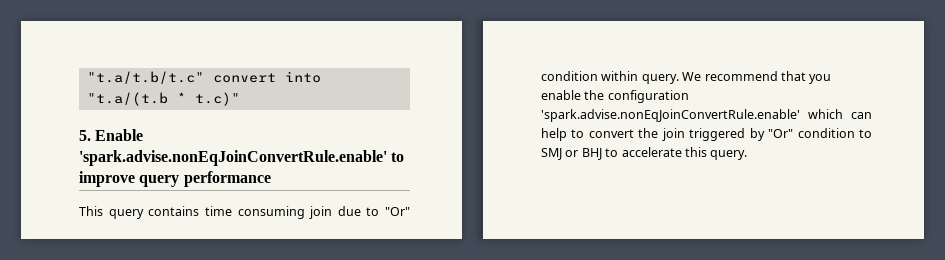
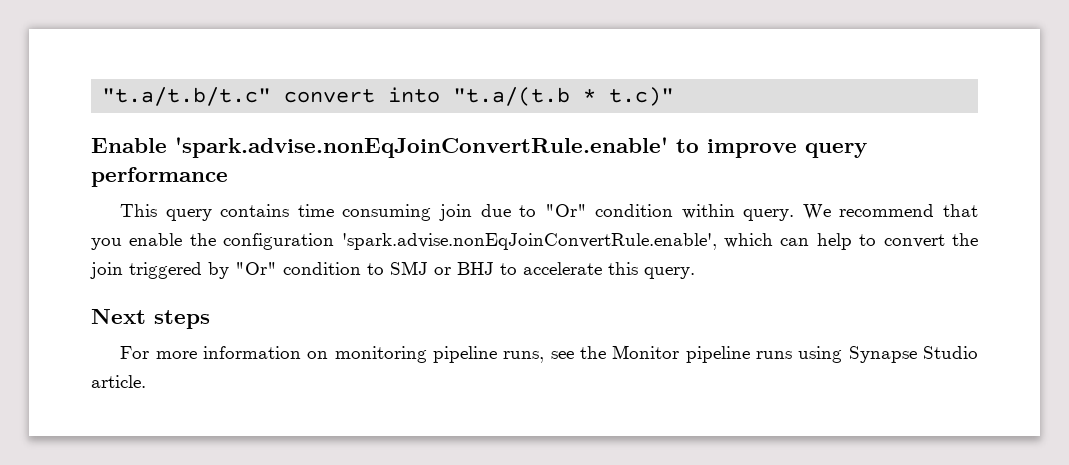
- 5. Enable 'spark.advise.nonEqJoinConvertRule.enable' to improve query performance
+ Enable 'spark.advise.nonEqJoinConvertRule.enable' to improve query performance
- We recommend that you enable the configuration 'spark.advise.nonEqJoinConvertRule.enable' which can help to convert the join triggered by "Or" condition to SMJ or BHJ to accelerate this query.
+ We recommend that you enable the configuration 'spark.advise.nonEqJoinConvertRule.enable', which can help to convert the join triggered by "Or" condition to SMJ or BHJ to accelerate this query.
+ Next steps
+ For more information on monitoring pipeline runs, see the Monitor pipeline runs using Synapse Studio article.

